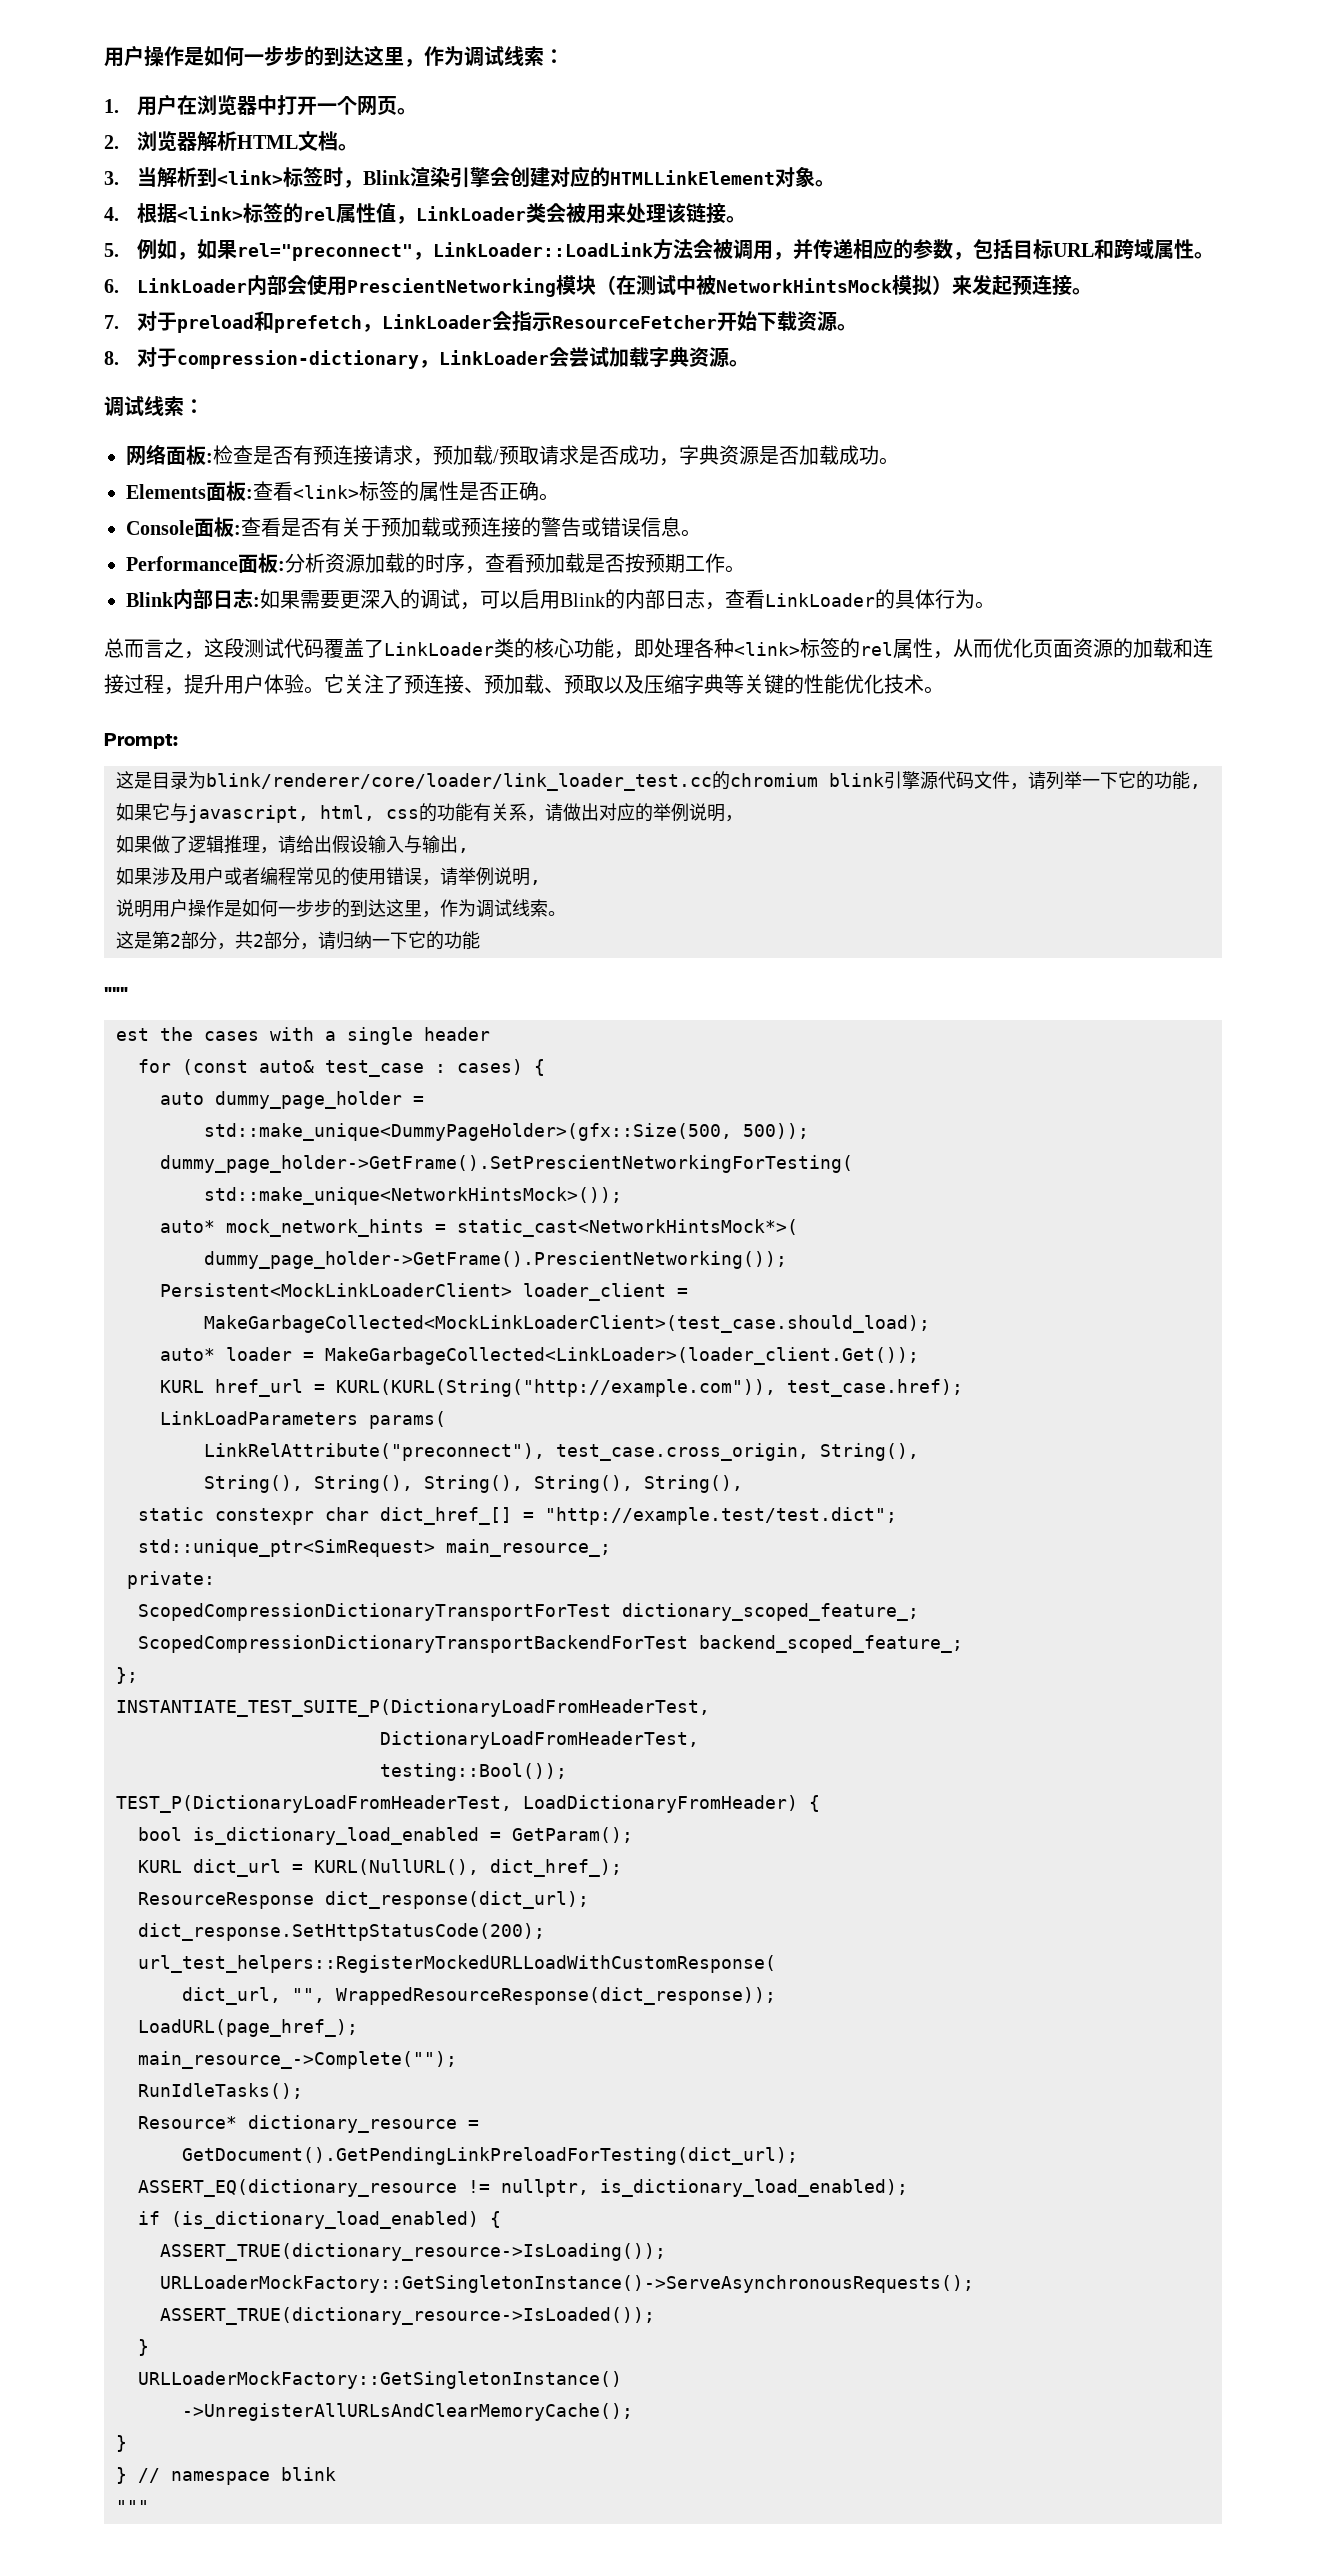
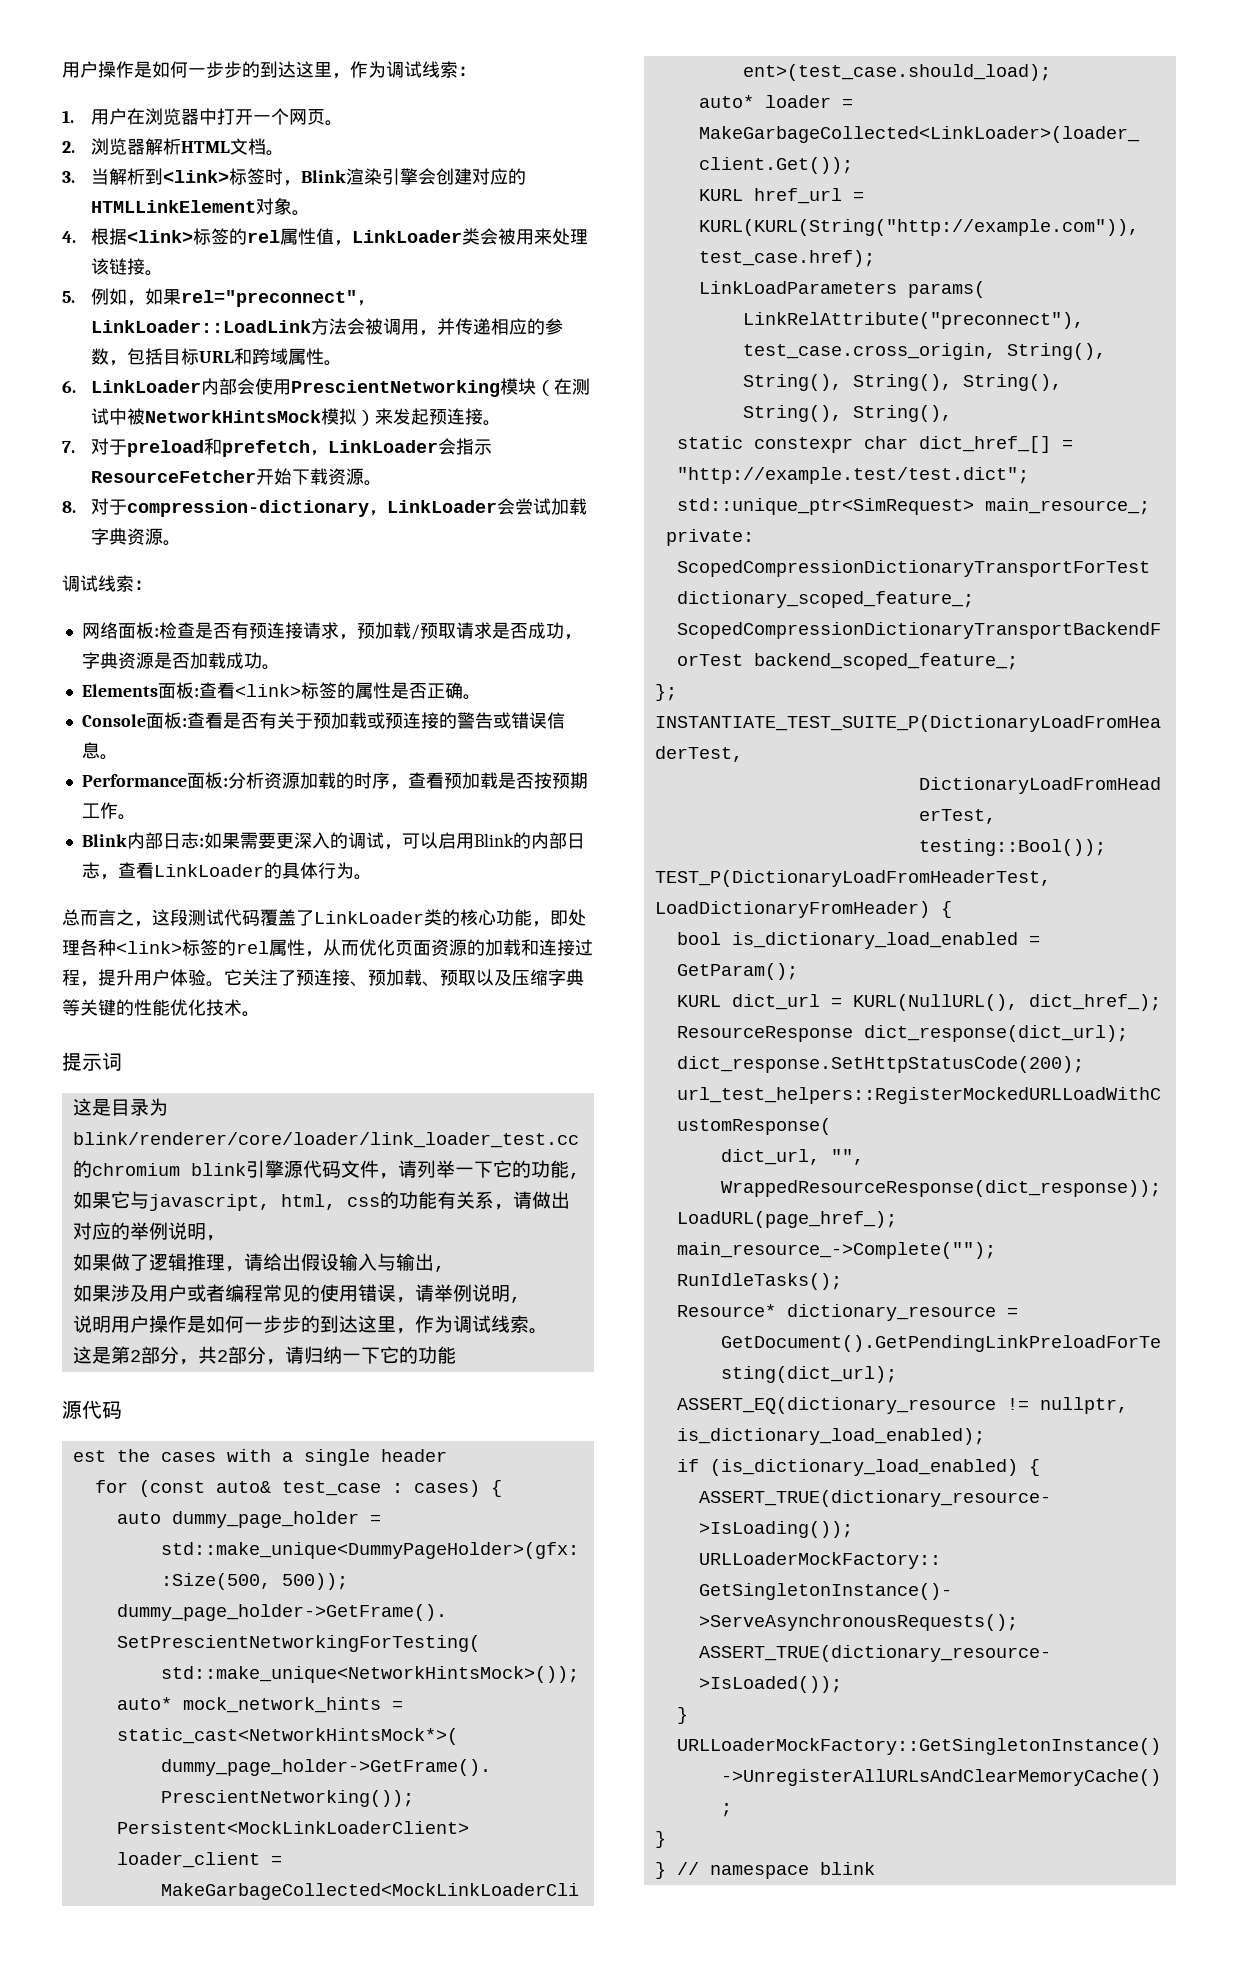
- Prompt:
+ 提示词
  这是第2部分，共2部分，请归纳一下它的功能
- """
+ 源代码
  } // namespace blink
- """

